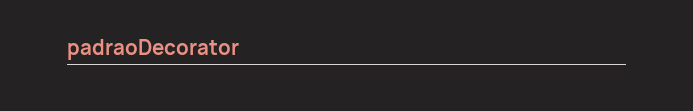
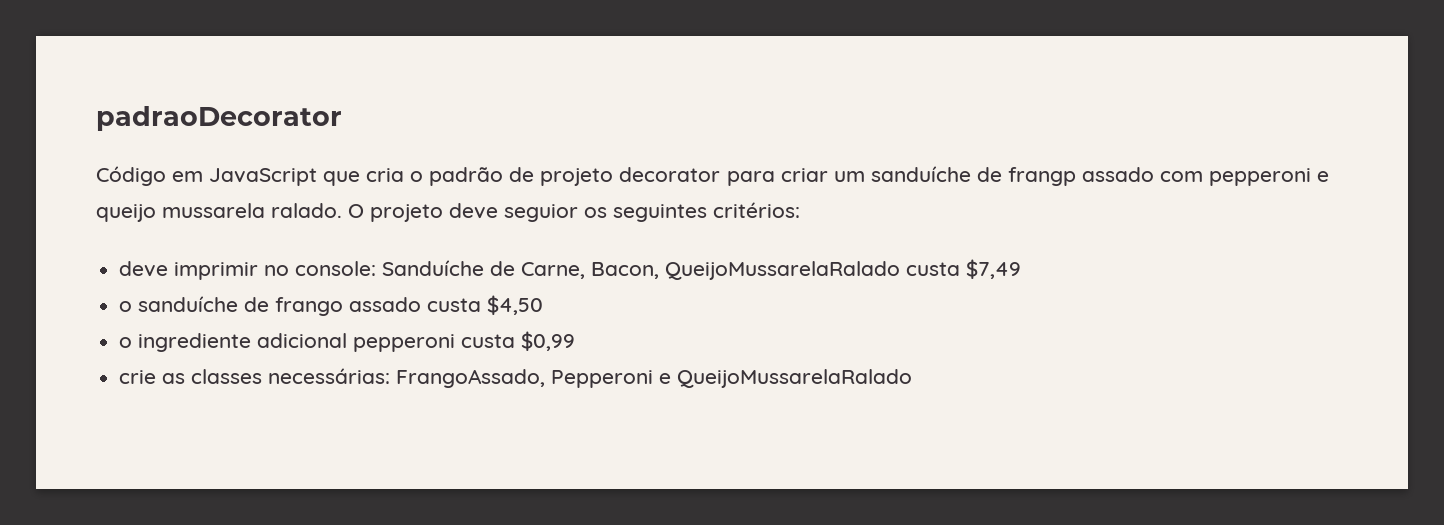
+ Código em JavaScript que cria o padrão de projeto decorator para criar um sanduíche de frangp assado com pepperoni e queijo mussarela ralado. O projeto deve seguior os seguintes critérios:
+ deve imprimir no console: Sanduíche de Carne, Bacon, QueijoMussarelaRalado custa $7,49
+ o sanduíche de frango assado custa $4,50
+ o ingrediente adicional pepperoni custa $0,99
+ crie as classes necessárias: FrangoAssado, Pepperoni e QueijoMussarelaRalado

